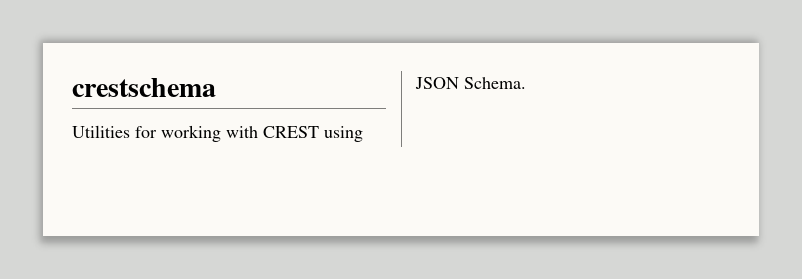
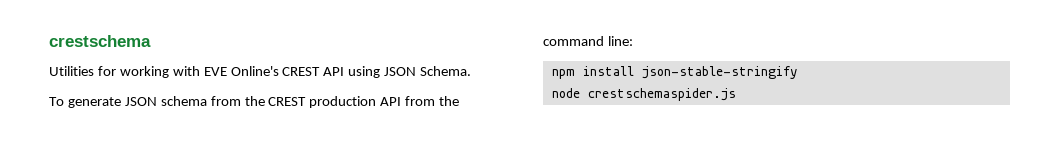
- Utilities for working with CREST using JSON Schema.
+ Utilities for working with EVE Online's CREST API using JSON Schema.
+ To generate JSON schema from the CREST production API from the command line:
+ npm install json-stable-stringify
+ node crestschemaspider.js

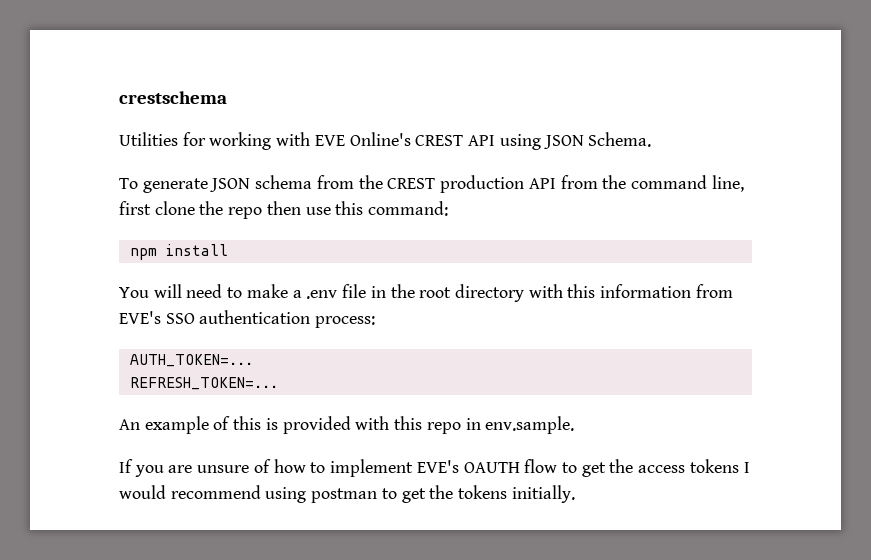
- To generate JSON schema from the CREST production API from the command line:
- npm install json-stable-stringify
- node crestschemaspider.js
+ To generate JSON schema from the CREST production API from the command line, first clone the repo then use this command:
+ npm install
+ You will need to make a .env file in the root directory with this information from EVE's SSO authentication process:
+ AUTH_TOKEN=...
+ REFRESH_TOKEN=...
+ An example of this is provided with this repo in env.sample.
+ If you are unsure of how to implement EVE's OAUTH flow to get the access tokens I would recommend using postman to get the tokens initially.

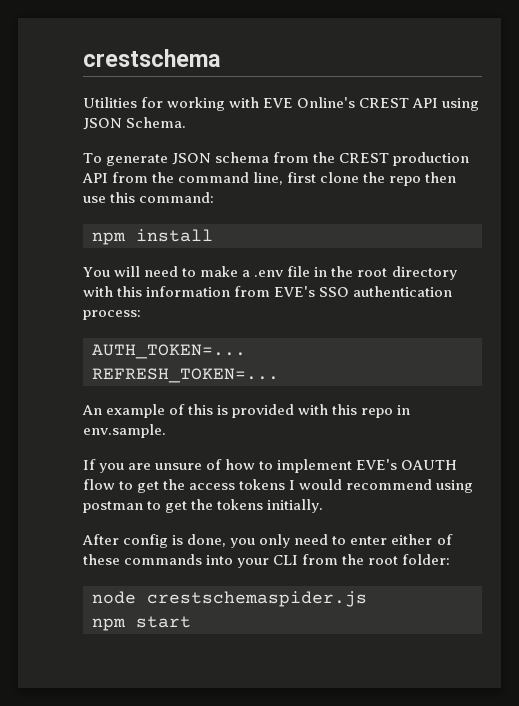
+ After config is done, you only need to enter either of these commands into your CLI from the root folder:
+ node crestschemaspider.js
+ npm start

